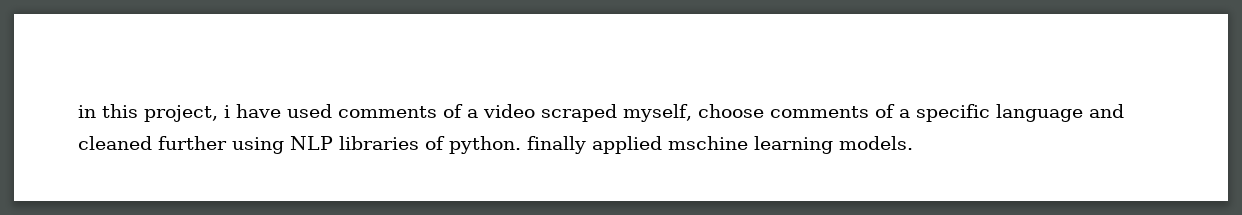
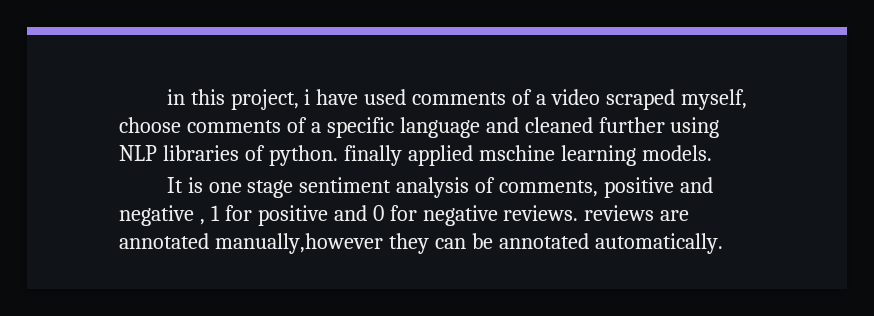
+ It is one stage sentiment analysis of comments, positive and negative , 1 for positive and 0 for negative reviews. reviews are annotated manually,however they can be annotated automatically.

